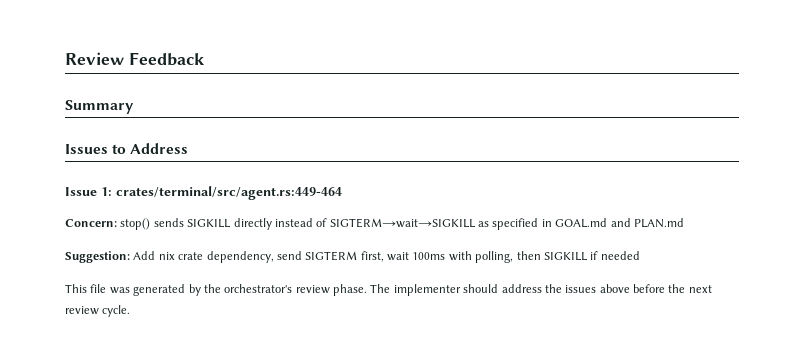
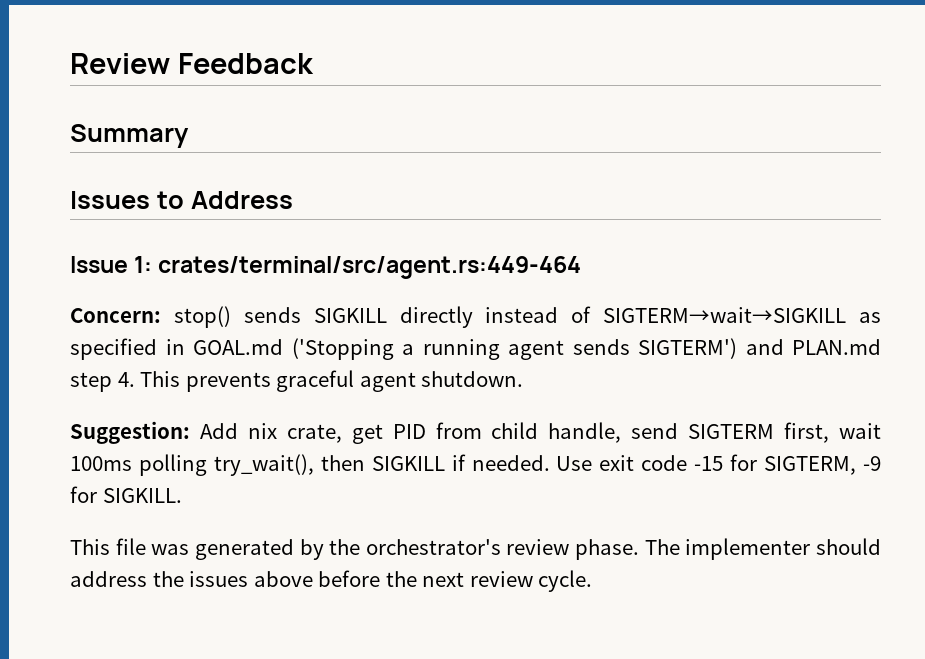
- Concern: stop() sends SIGKILL directly instead of SIGTERM→wait→SIGKILL as specified in GOAL.md and PLAN.md
- Suggestion: Add nix crate dependency, send SIGTERM first, wait 100ms with polling, then SIGKILL if needed
+ Concern: stop() sends SIGKILL directly instead of SIGTERM→wait→SIGKILL as specified in GOAL.md ('Stopping a running agent sends SIGTERM') and PLAN.md step 4. This prevents graceful agent shutdown.
+ Suggestion: Add nix crate, get PID from child handle, send SIGTERM first, wait 100ms polling try_wait(), then SIGKILL if needed. Use exit code -15 for SIGTERM, -9 for SIGKILL.

